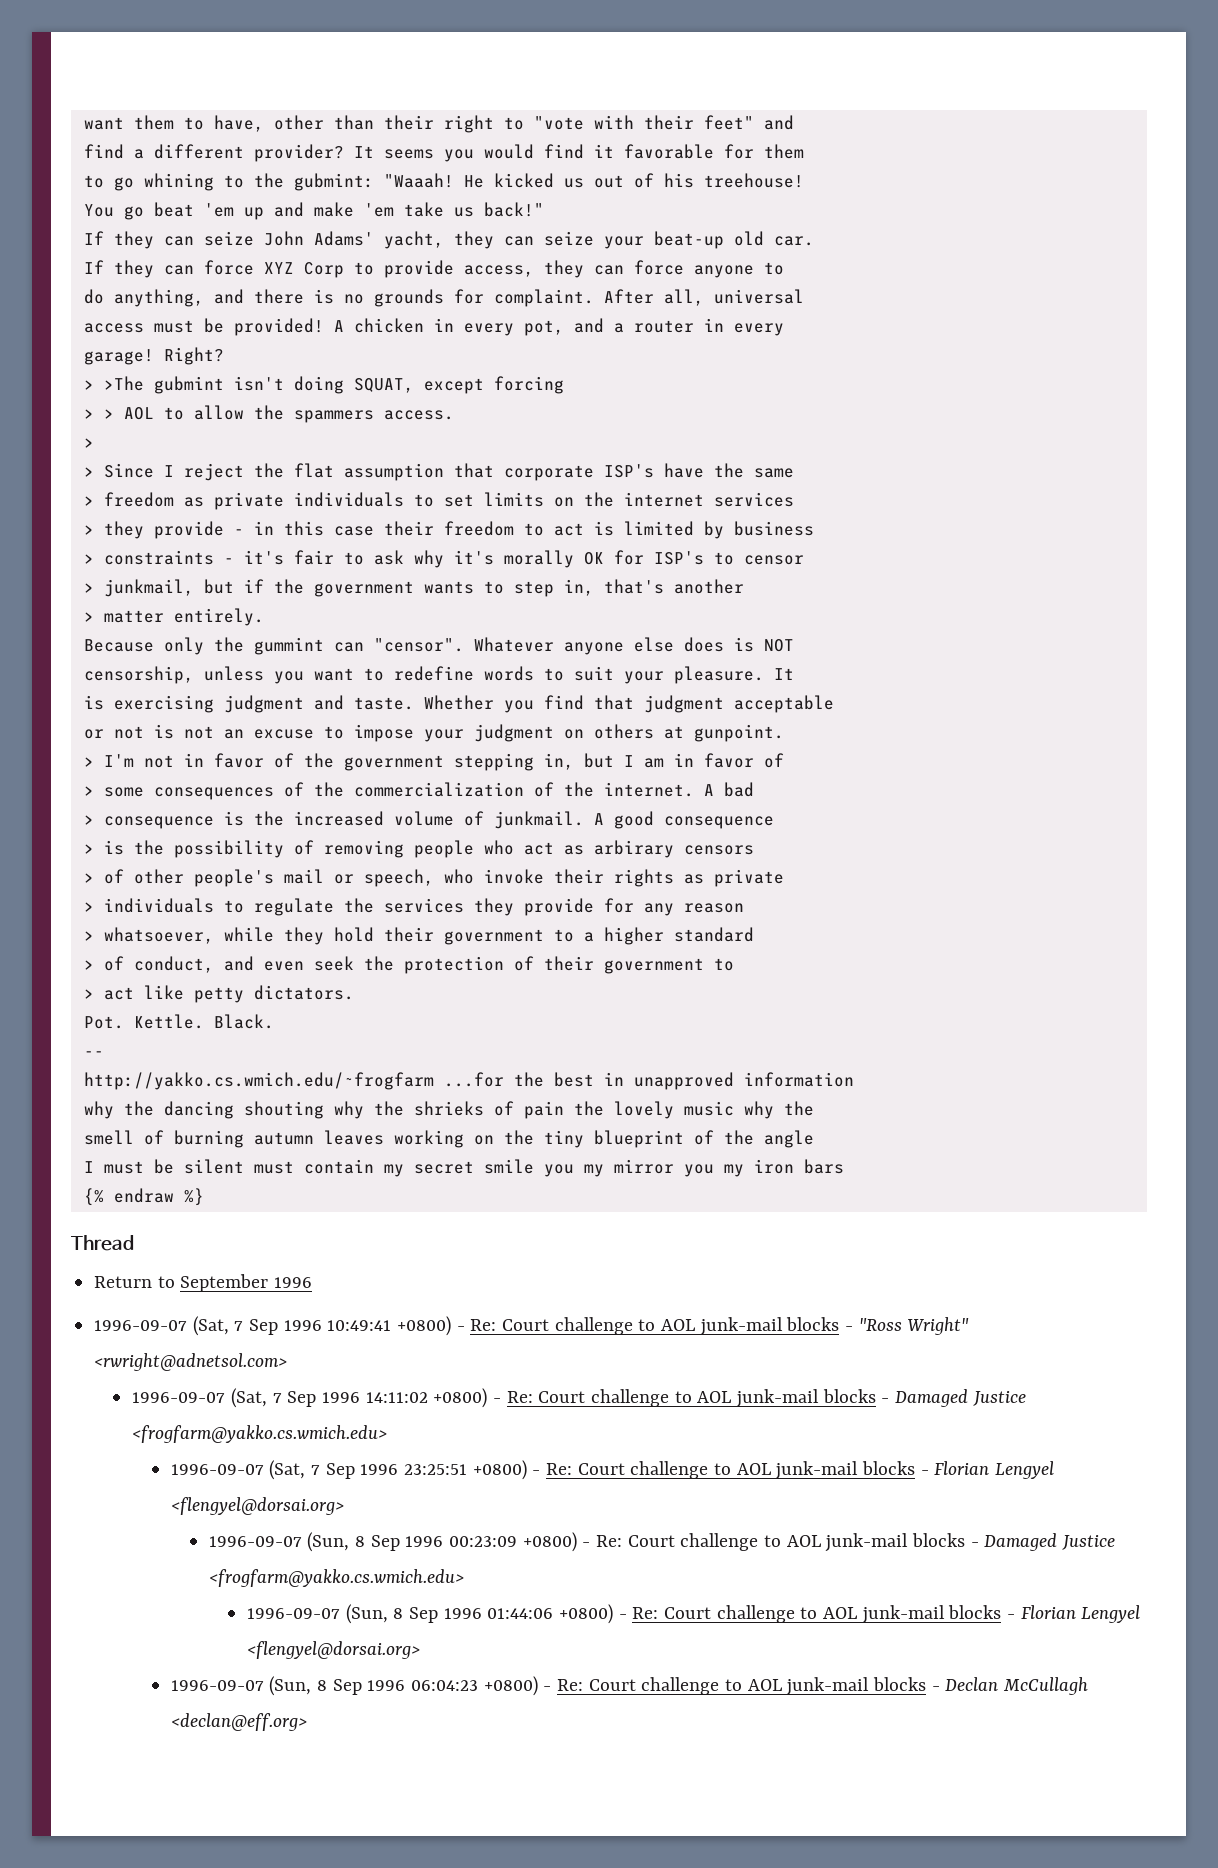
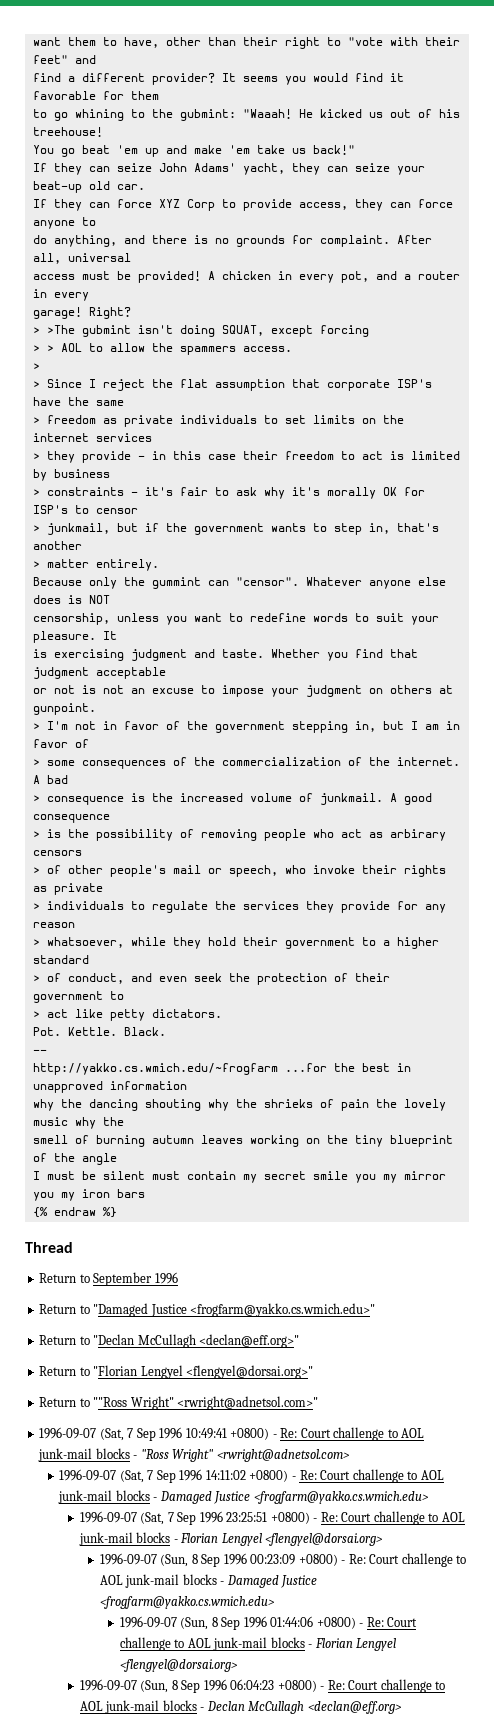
+ Return to "Damaged Justice <frogfarm@yakko.cs.wmich.edu>"
+ Return to "Declan McCullagh <declan@eff.org>"
+ Return to "Florian Lengyel <flengyel@dorsai.org>"
+ Return to ""Ross Wright" <rwright@adnetsol.com>"

